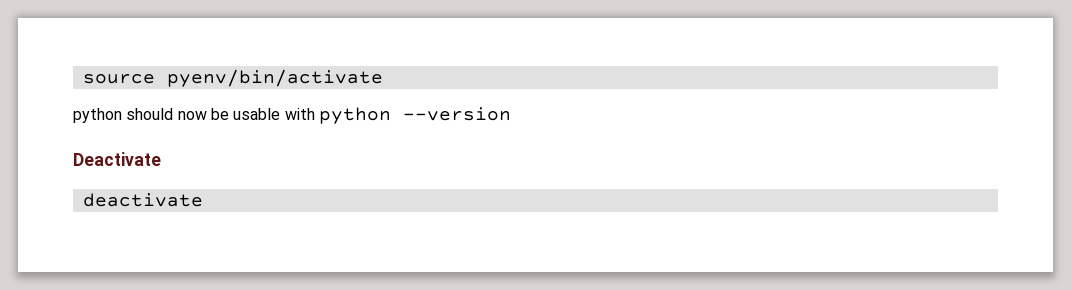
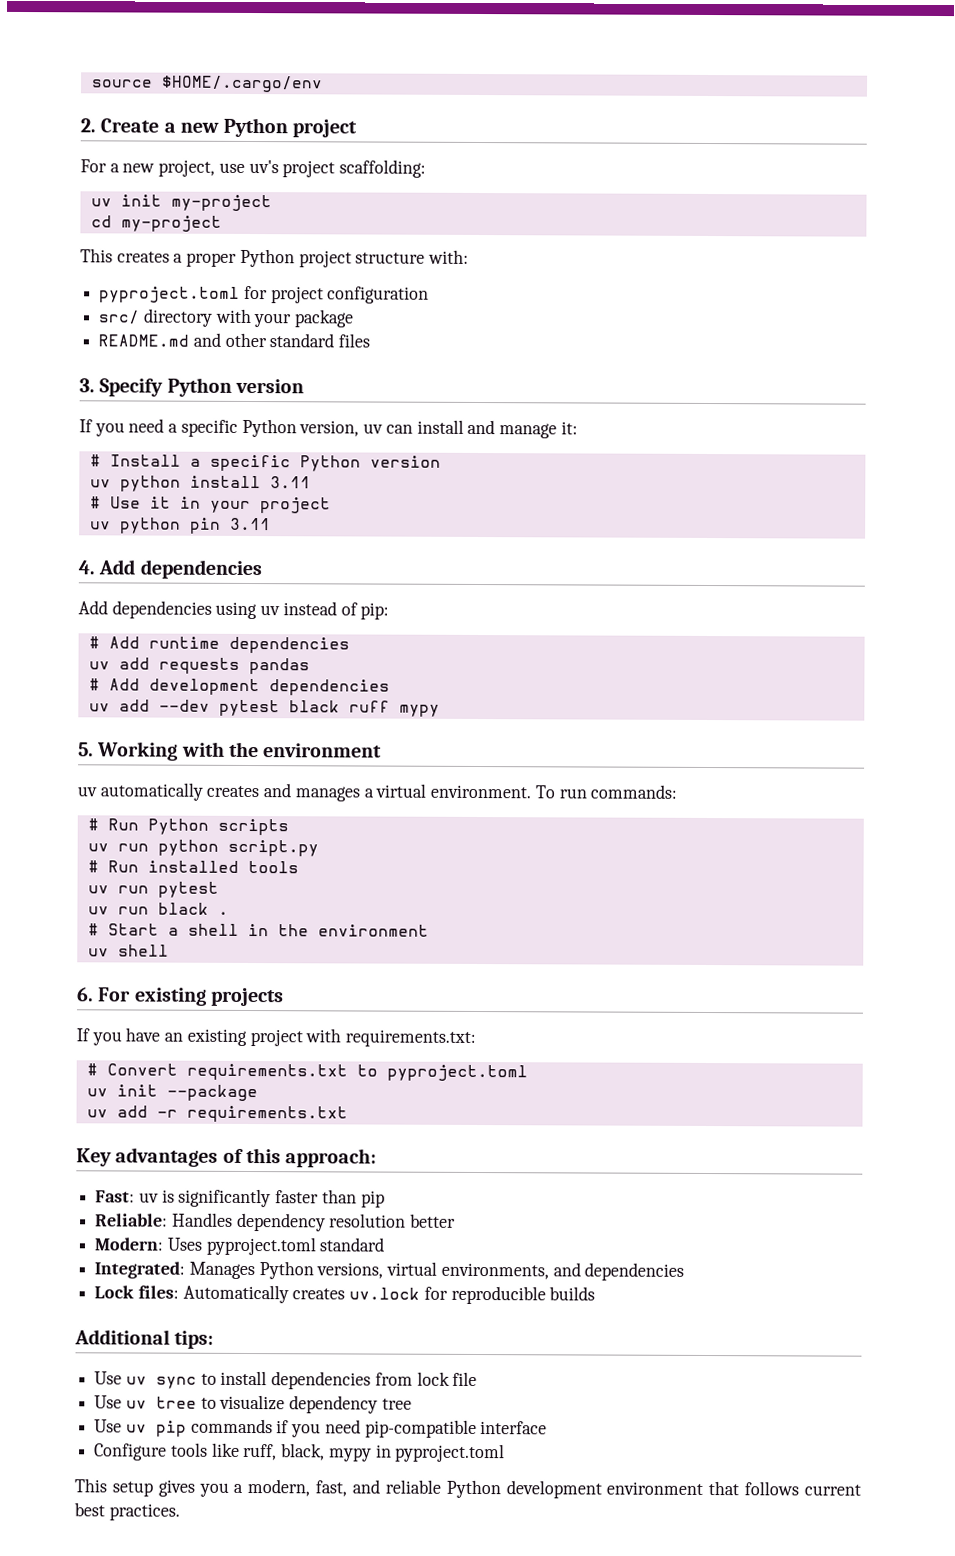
- source pyenv/bin/activate
- python should now be usable with python --version
- Deactivate
- deactivate
+ source $HOME/.cargo/env
+ 2. Create a new Python project
+ For a new project, use uv's project scaffolding:
+ uv init my-project
+ cd my-project
+ This creates a proper Python project structure with:
+ pyproject.toml for project configuration
+ src/ directory with your package
+ README.md and other standard files
+ 3. Specify Python version
+ If you need a specific Python version, uv can install and manage it:
+ # Install a specific Python version
+ uv python install 3.11
+ # Use it in your project
+ uv python pin 3.11
+ 4. Add dependencies
+ Add dependencies using uv instead of pip:
+ # Add runtime dependencies
+ uv add requests pandas
+ # Add development dependencies
+ uv add --dev pytest black ruff mypy
+ 5. Working with the environment
+ uv automatically creates and manages a virtual environment. To run commands:
+ # Run Python scripts
+ uv run python script.py
+ # Run installed tools
+ uv run pytest
+ uv run black .
+ # Start a shell in the environment
+ uv shell
+ 6. For existing projects
+ If you have an existing project with requirements.txt:
+ # Convert requirements.txt to pyproject.toml
+ uv init --package
+ uv add -r requirements.txt
+ Key advantages of this approach:
+ Fast: uv is significantly faster than pip
+ Reliable: Handles dependency resolution better
+ Modern: Uses pyproject.toml standard
+ Integrated: Manages Python versions, virtual environments, and dependencies
+ Lock files: Automatically creates uv.lock for reproducible builds
+ Additional tips:
+ Use uv sync to install dependencies from lock file
+ Use uv tree to visualize dependency tree
+ Use uv pip commands if you need pip-compatible interface
+ Configure tools like ruff, black, mypy in pyproject.toml
+ This setup gives you a modern, fast, and reliable Python development environment that follows current best practices.

